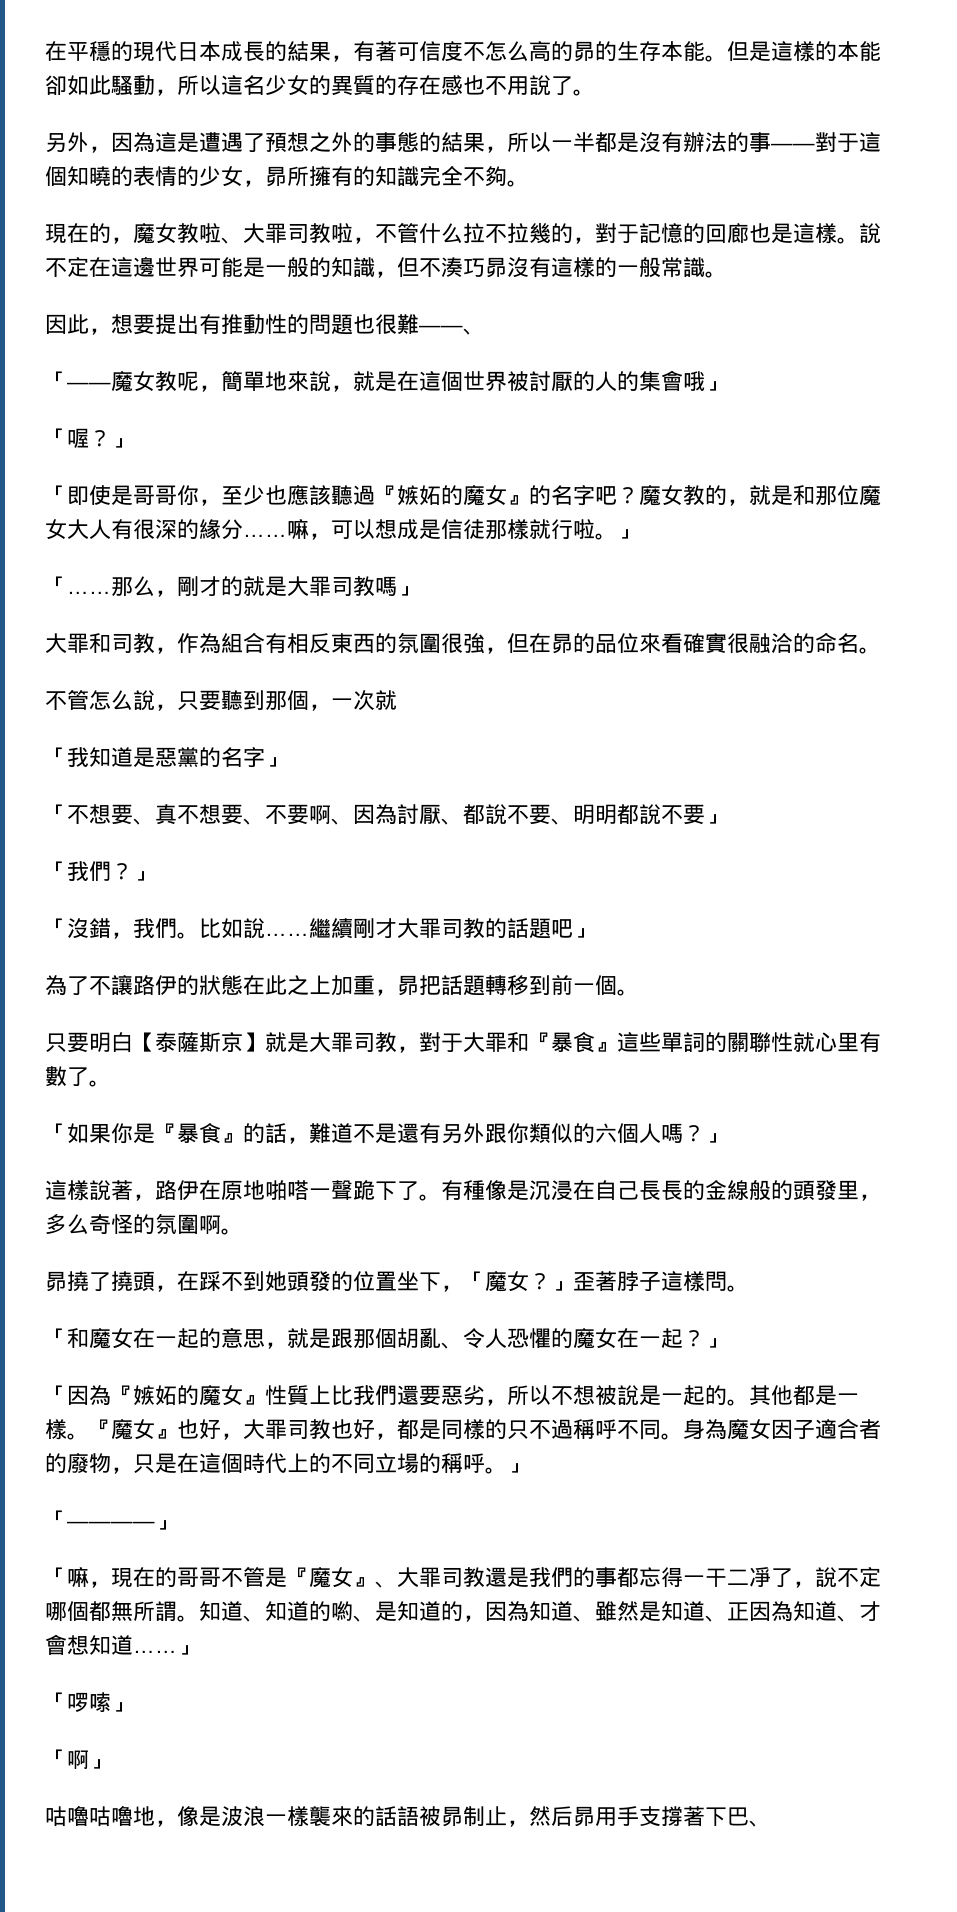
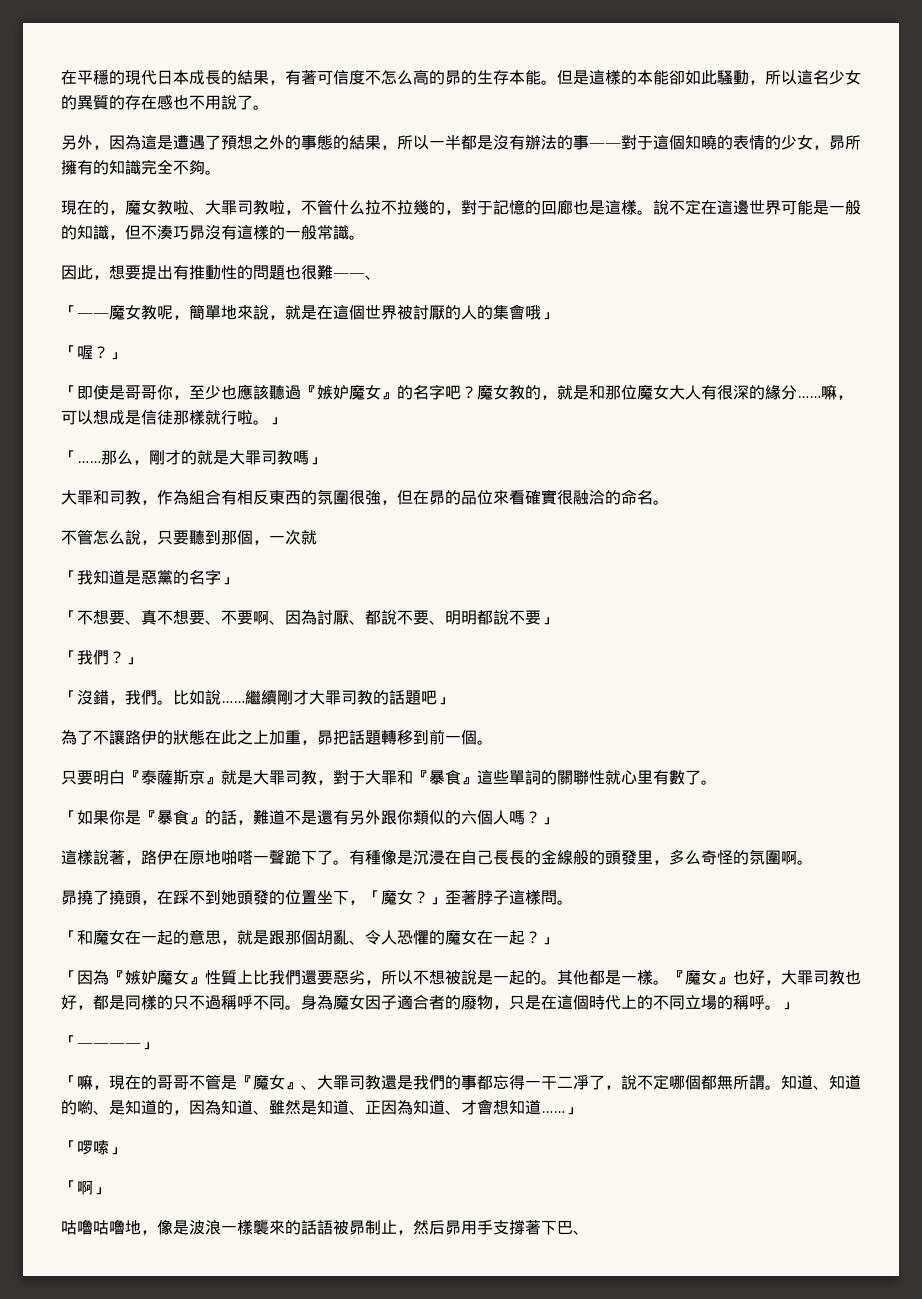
- 「即使是哥哥你，至少也應該聽過『嫉妬的魔女』的名字吧？
+ 「即使是哥哥你，至少也應該聽過『嫉妒魔女』的名字吧？
- 只要明白【泰薩斯京】就是大罪司教，對于大罪和『暴食』這些單詞的關聯性就心里有數了。
+ 只要明白『泰薩斯京』就是大罪司教，對于大罪和『暴食』這些單詞的關聯性就心里有數了。
- 「因為『嫉妬的魔女』性質上比我們還要惡劣，所以不想被說是一起的。
+ 「因為『嫉妒魔女』性質上比我們還要惡劣，所以不想被說是一起的。

